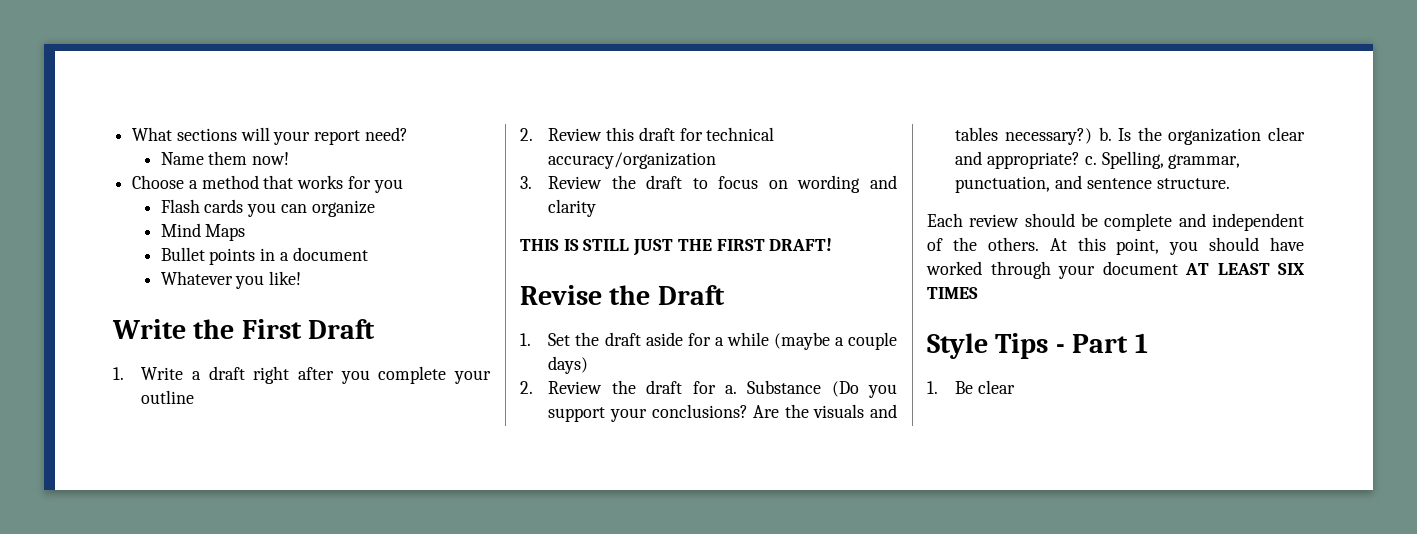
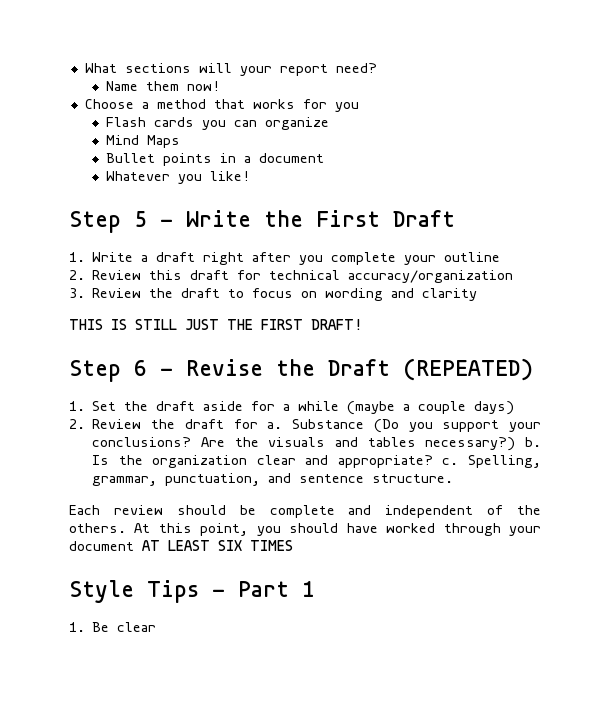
- Write the First Draft
+ Step 5 - Write the First Draft
- Revise the Draft
+ Step 6 - Revise the Draft (REPEATED)

